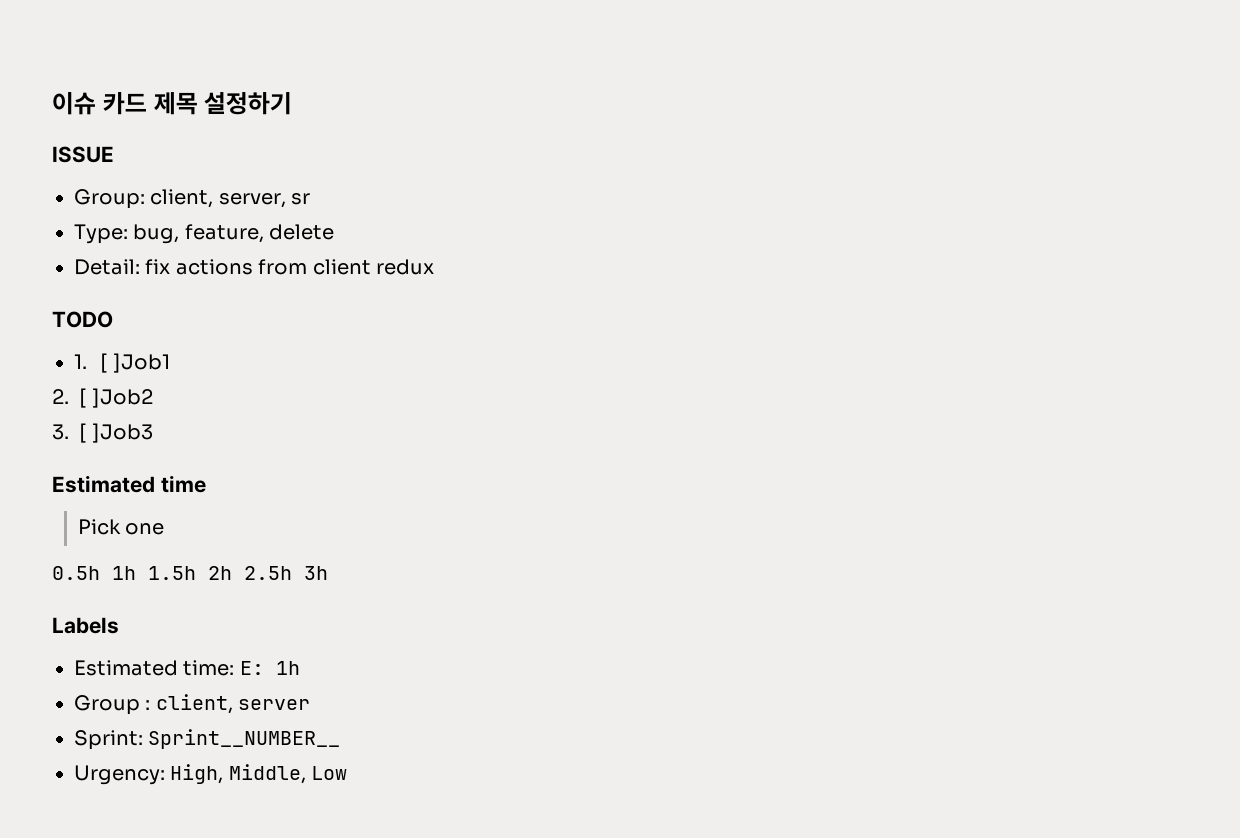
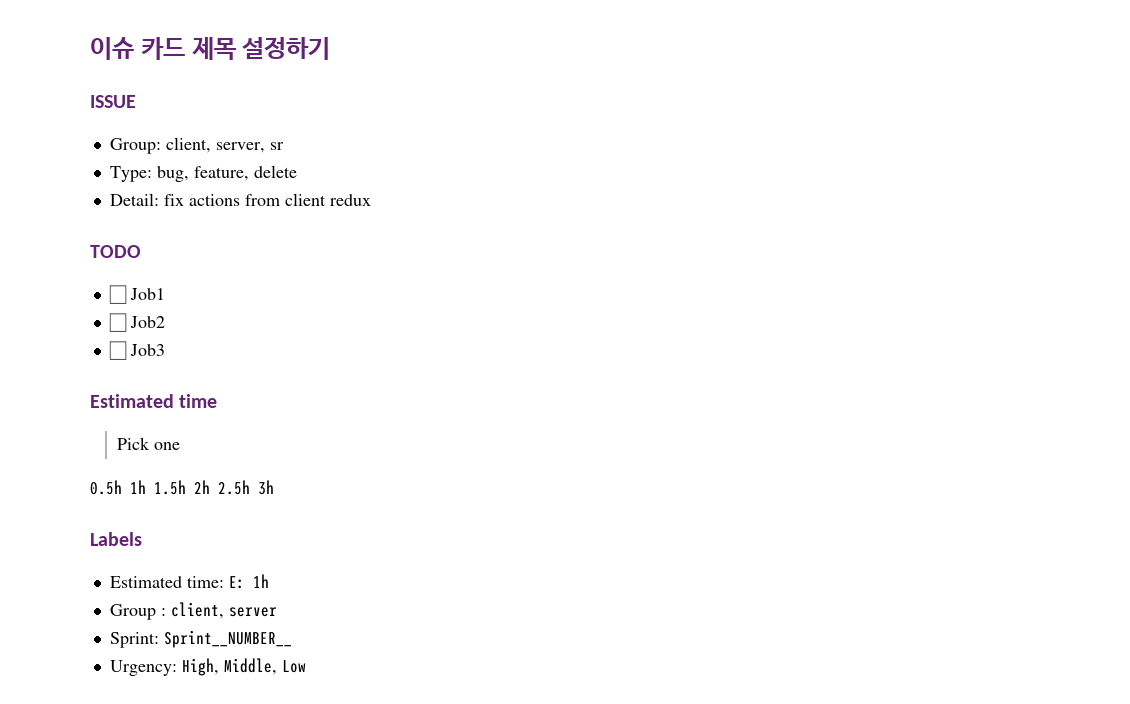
- 1. [ ]Job1
- 2. [ ]Job2
- 3. [ ]Job3
+ ☐ Job1
+ ☐ Job2
+ ☐ Job3

